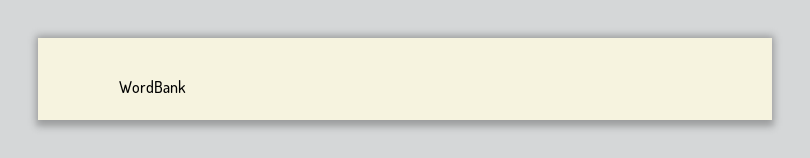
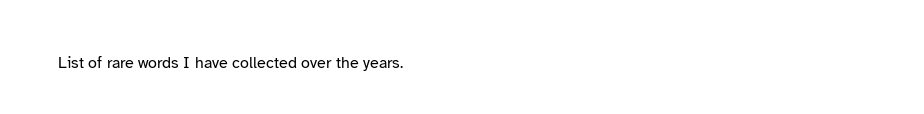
- WordBank
+ List of rare words I have collected over the years.

